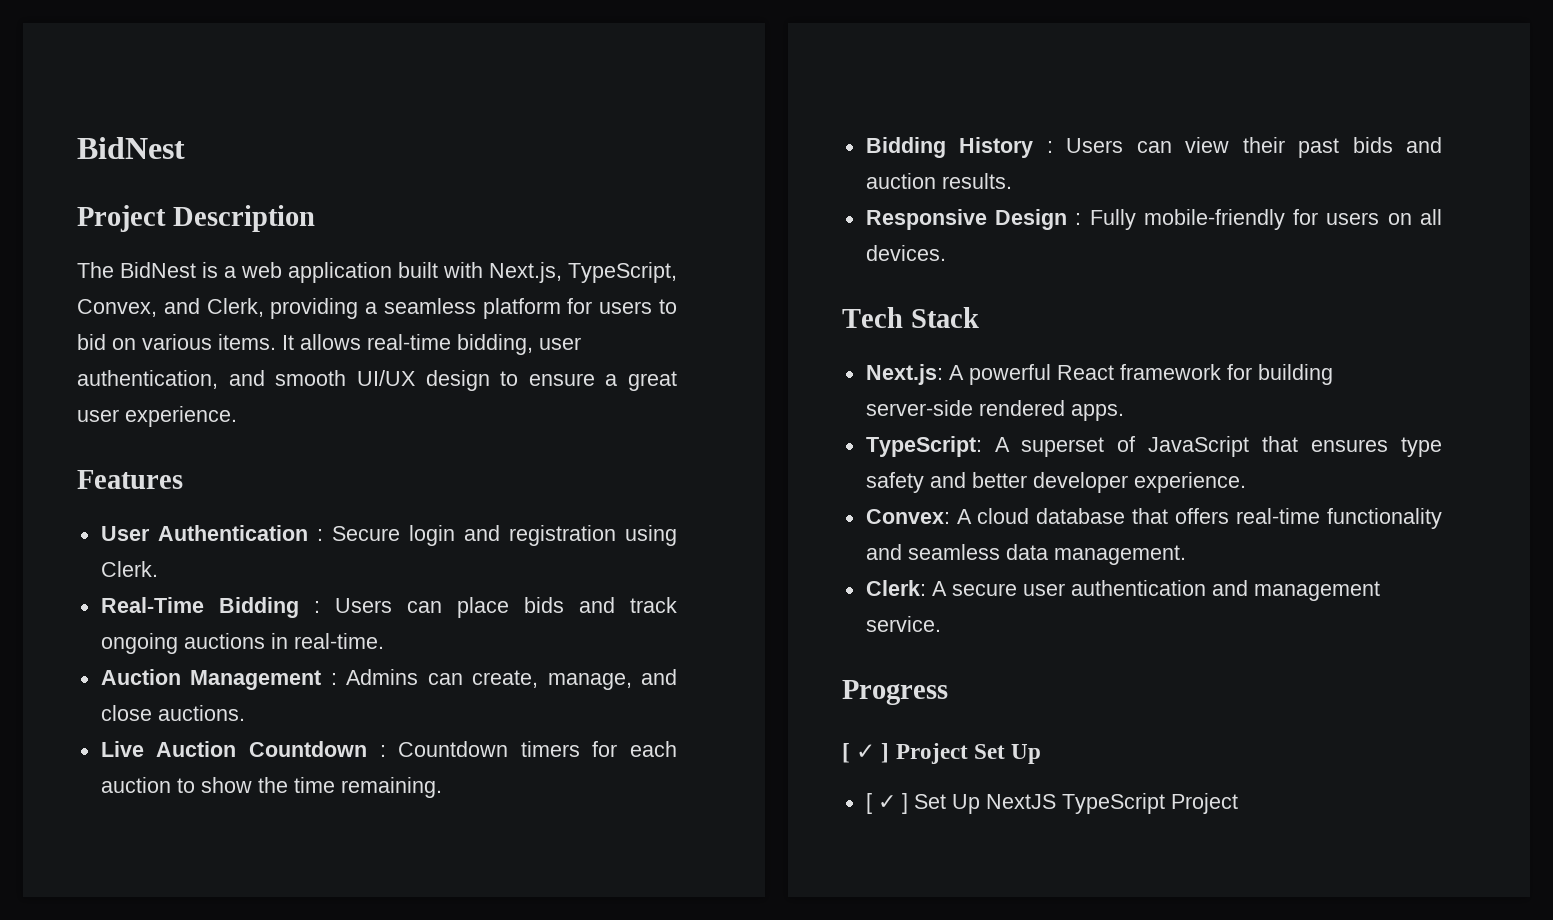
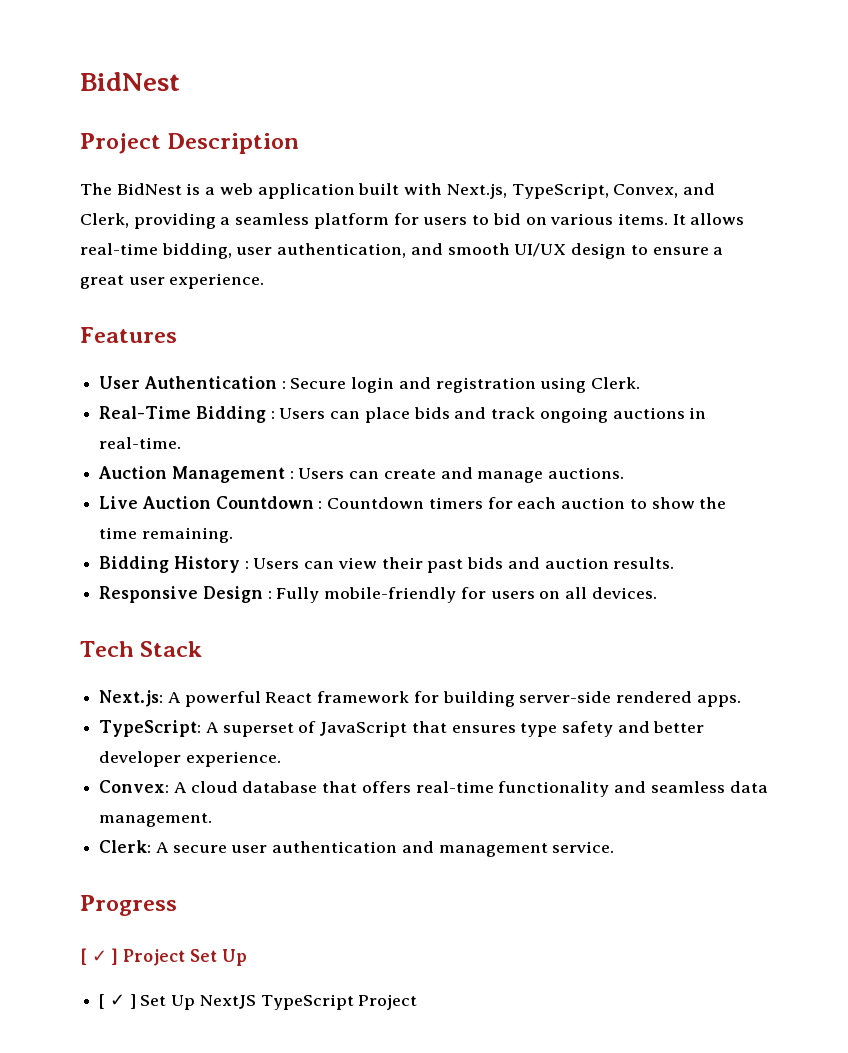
- Auction Management : Admins can create, manage, and close auctions.
+ Auction Management : Users can create and manage auctions.

